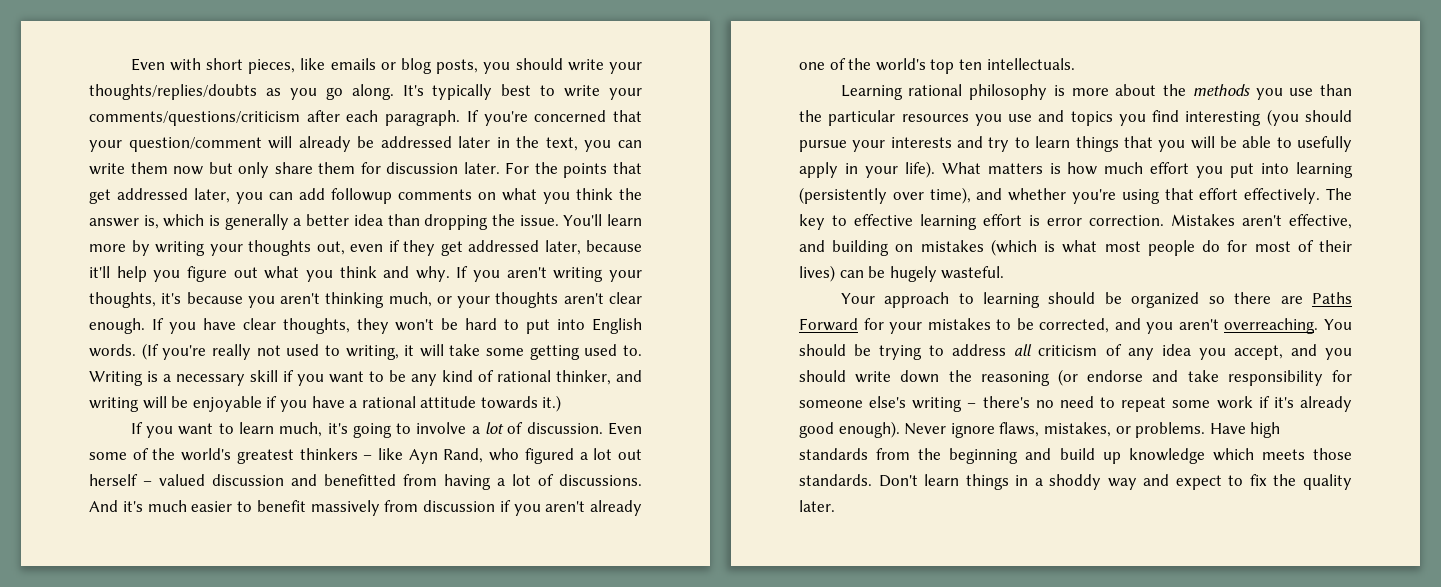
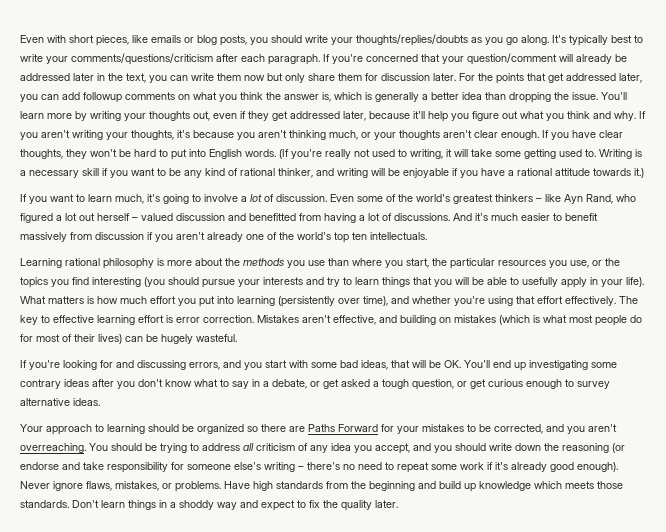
- Learning rational philosophy is more about the methods you use than the particular resources you use and topics you find interesting (you should pursue your interests and try to learn things that you will be able to usefully apply in your life).
+ Learning rational philosophy is more about the methods you use than where you start, the particular resources you use, or the topics you find interesting (you should pursue your interests and try to learn things that you will be able to usefully apply in your life).
+ If you're looking for and discussing errors, and you start with some bad ideas, that will be OK. You'll end up investigating some contrary ideas after you don't know what to say in a debate, or get asked a tough question, or get curious enough to survey alternative ideas.

